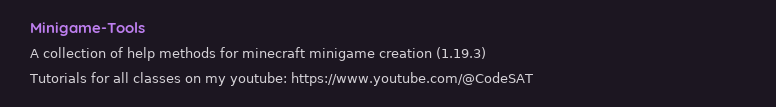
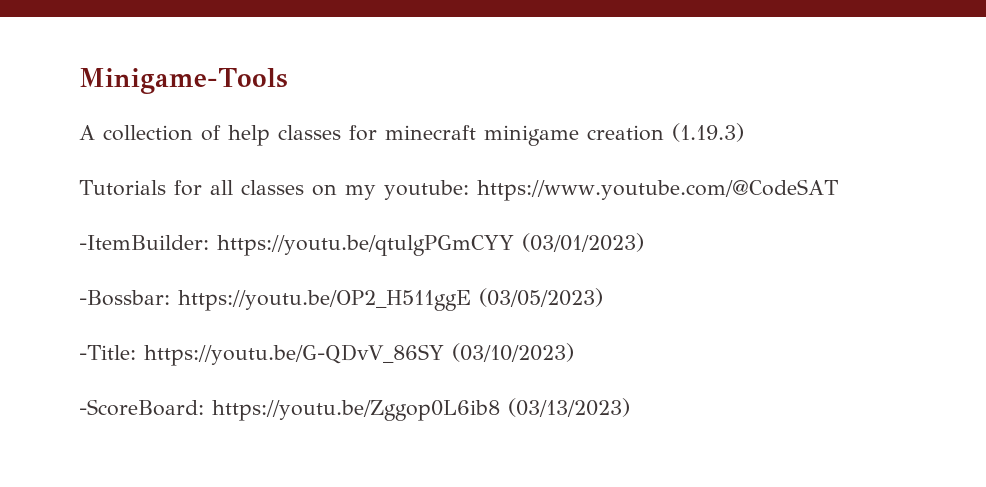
- A collection of help methods for minecraft minigame creation (1.19.3)
+ A collection of help classes for minecraft minigame creation (1.19.3)
+ -ItemBuilder: https://youtu.be/qtulgPGmCYY (03/01/2023)
+ -Bossbar: https://youtu.be/OP2_H511ggE (03/05/2023)
+ -Title: https://youtu.be/G-QDvV_86SY (03/10/2023)
+ -ScoreBoard: https://youtu.be/Zggop0L6ib8 (03/13/2023)

